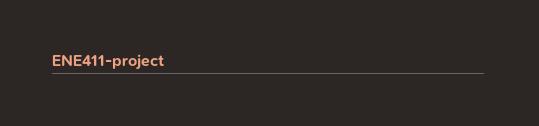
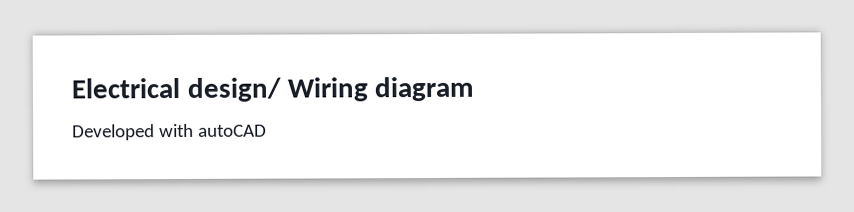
- ENE411-project
+ Electrical design/ Wiring diagram
+ Developed with autoCAD

